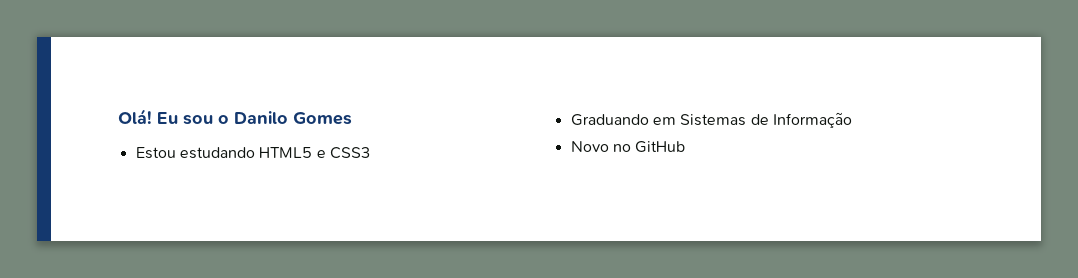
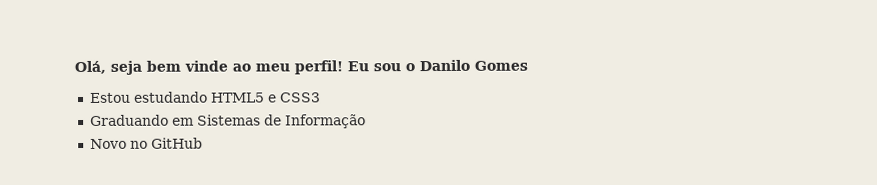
- Olá!
+ Olá, seja bem vinde ao meu perfil!

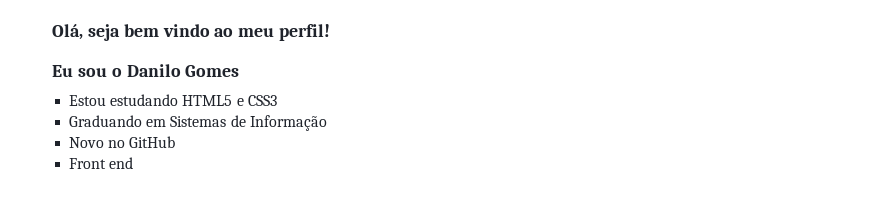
- Olá, seja bem vinde ao meu perfil! Eu sou o Danilo Gomes
+ Olá, seja bem vindo ao meu perfil!
+ Eu sou o Danilo Gomes
+ Front end

